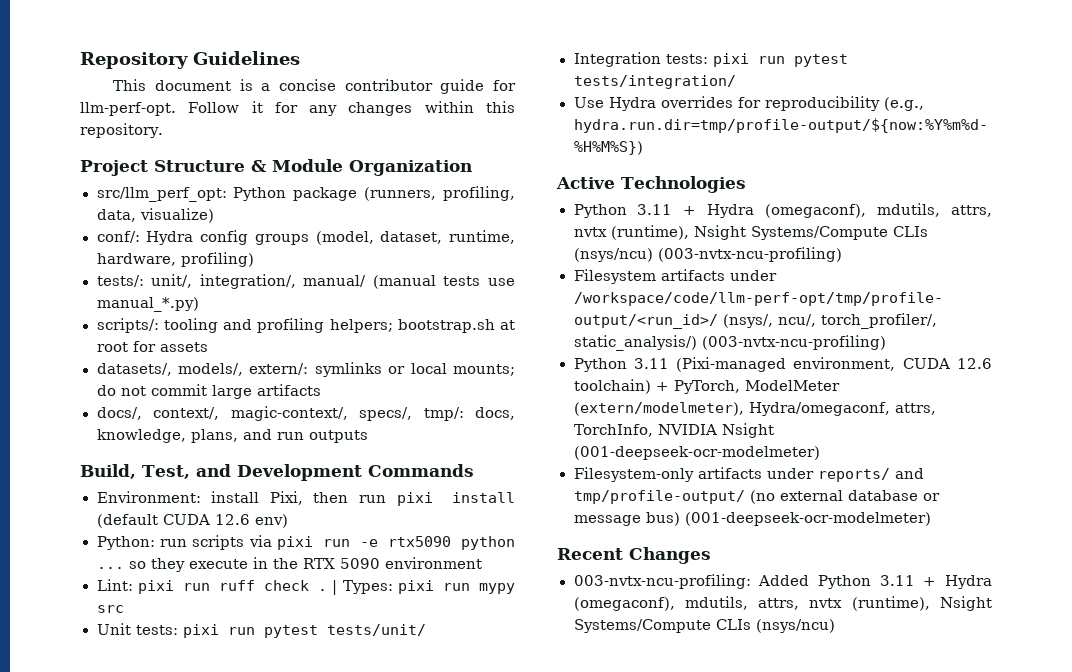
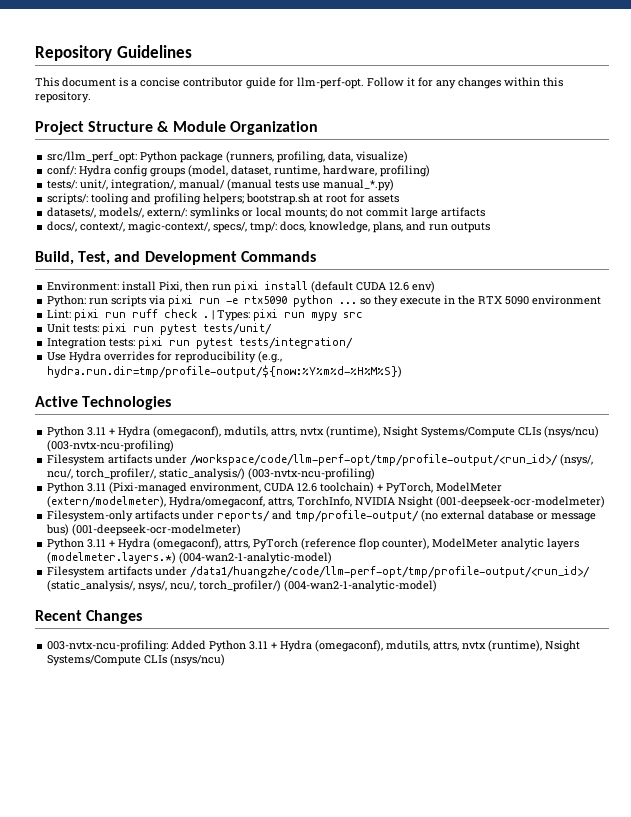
+ Python 3.11 + Hydra (omegaconf), attrs, PyTorch (reference flop counter), ModelMeter analytic layers (modelmeter.layers.*) (004-wan2-1-analytic-model)
+ Filesystem artifacts under /data1/huangzhe/code/llm-perf-opt/tmp/profile-output/<run_id>/ (static_analysis/, nsys/, ncu/, torch_profiler/) (004-wan2-1-analytic-model)

